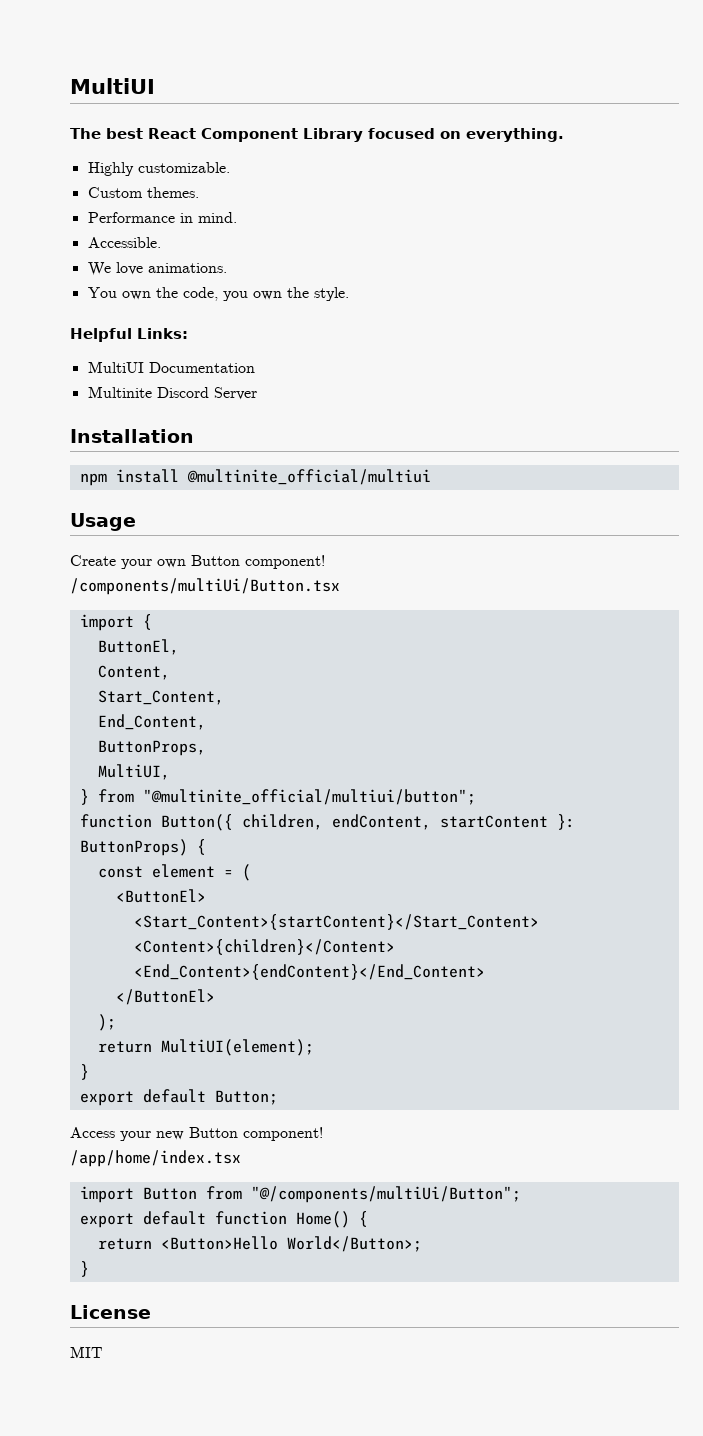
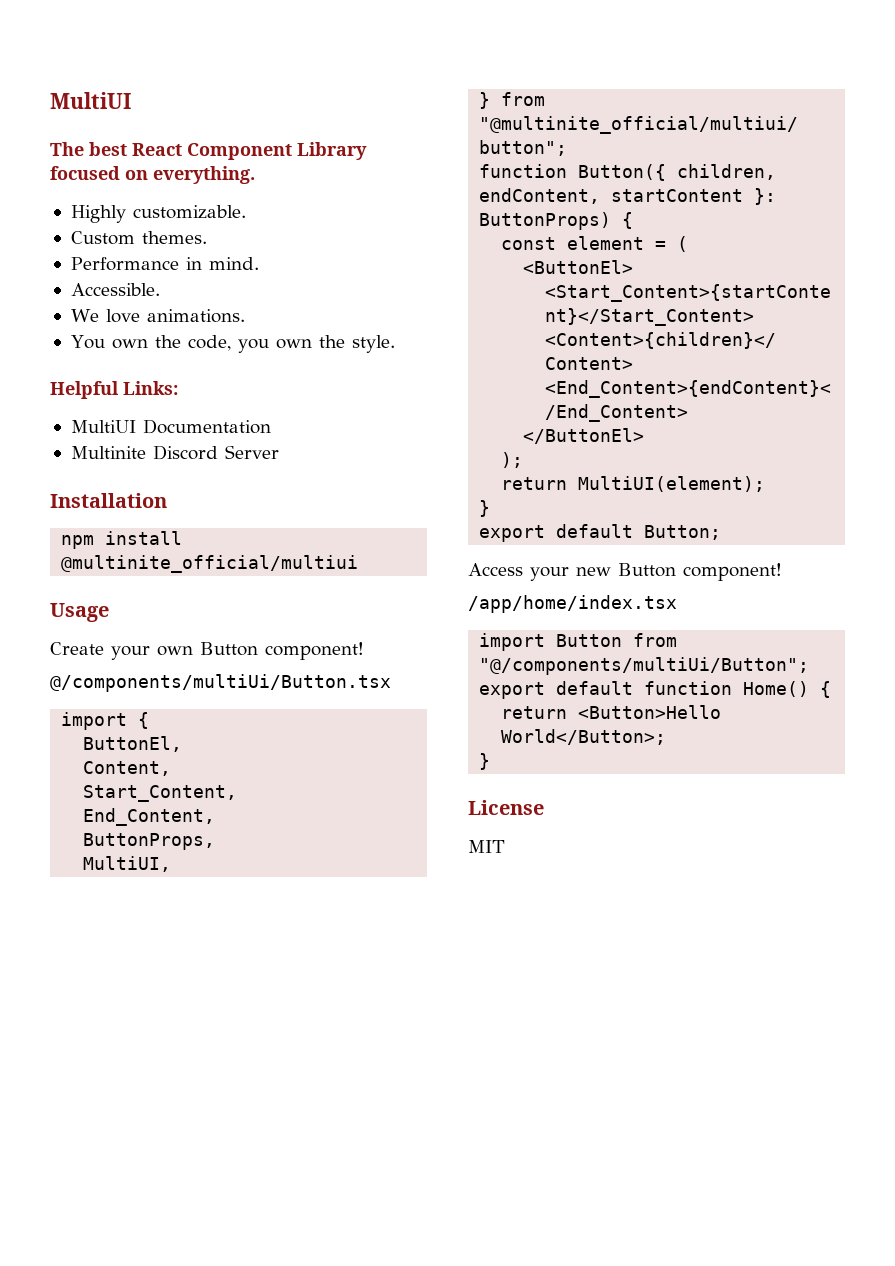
- /components/multiUi/Button.tsx
+ @/components/multiUi/Button.tsx

